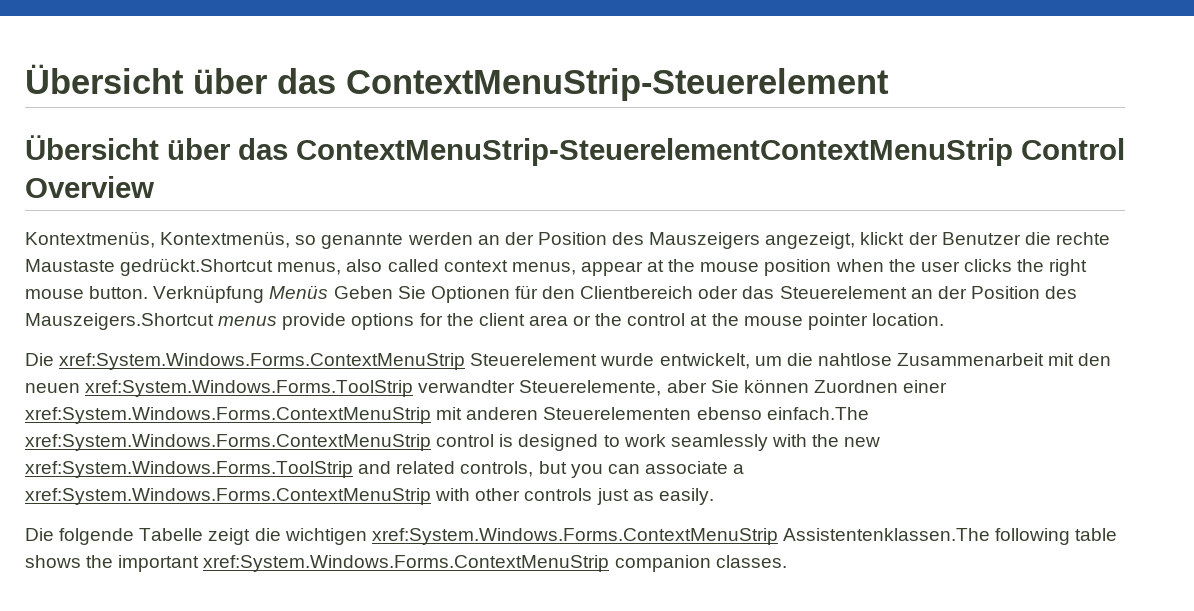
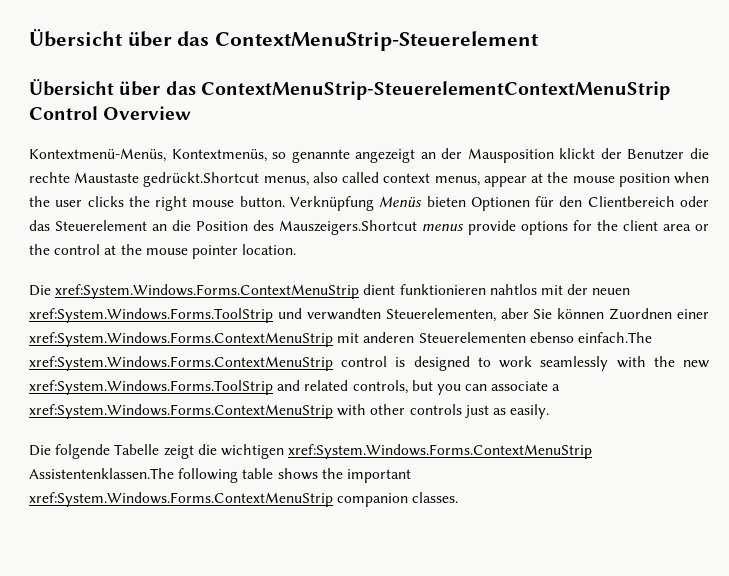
- Kontextmenüs, Kontextmenüs, so genannte werden an der Position des Mauszeigers angezeigt, klickt der Benutzer die rechte Maustaste gedrückt.Shortcut menus, also called context menus, appear at the mouse position when the user clicks the right mouse button.
+ Kontextmenü-Menüs, Kontextmenüs, so genannte angezeigt an der Mausposition klickt der Benutzer die rechte Maustaste gedrückt.Shortcut menus, also called context menus, appear at the mouse position when the user clicks the right mouse button.
- Verknüpfung Menüs Geben Sie Optionen für den Clientbereich oder das Steuerelement an der Position des Mauszeigers.Shortcut menus provide options for the client area or the control at the mouse pointer location.
+ Verknüpfung Menüs bieten Optionen für den Clientbereich oder das Steuerelement an die Position des Mauszeigers.Shortcut menus provide options for the client area or the control at the mouse pointer location.
- Die xref:System.Windows.Forms.ContextMenuStrip Steuerelement wurde entwickelt, um die nahtlose Zusammenarbeit mit den neuen xref:System.Windows.Forms.ToolStrip verwandter Steuerelemente, aber Sie können Zuordnen einer xref:System.Windows.Forms.ContextMenuStrip mit anderen Steuerelementen ebenso einfach.The xref:System.Windows.Forms.ContextMenuStrip control is designed to work seamlessly with the new xref:System.Windows.Forms.ToolStrip and related controls, but you can associate a xref:System.Windows.Forms.ContextMenuStrip with other controls just as easily.
+ Die xref:System.Windows.Forms.ContextMenuStrip dient funktionieren nahtlos mit der neuen xref:System.Windows.Forms.ToolStrip und verwandten Steuerelementen, aber Sie können Zuordnen einer xref:System.Windows.Forms.ContextMenuStrip mit anderen Steuerelementen ebenso einfach.The xref:System.Windows.Forms.ContextMenuStrip control is designed to work seamlessly with the new xref:System.Windows.Forms.ToolStrip and related controls, but you can associate a xref:System.Windows.Forms.ContextMenuStrip with other controls just as easily.

